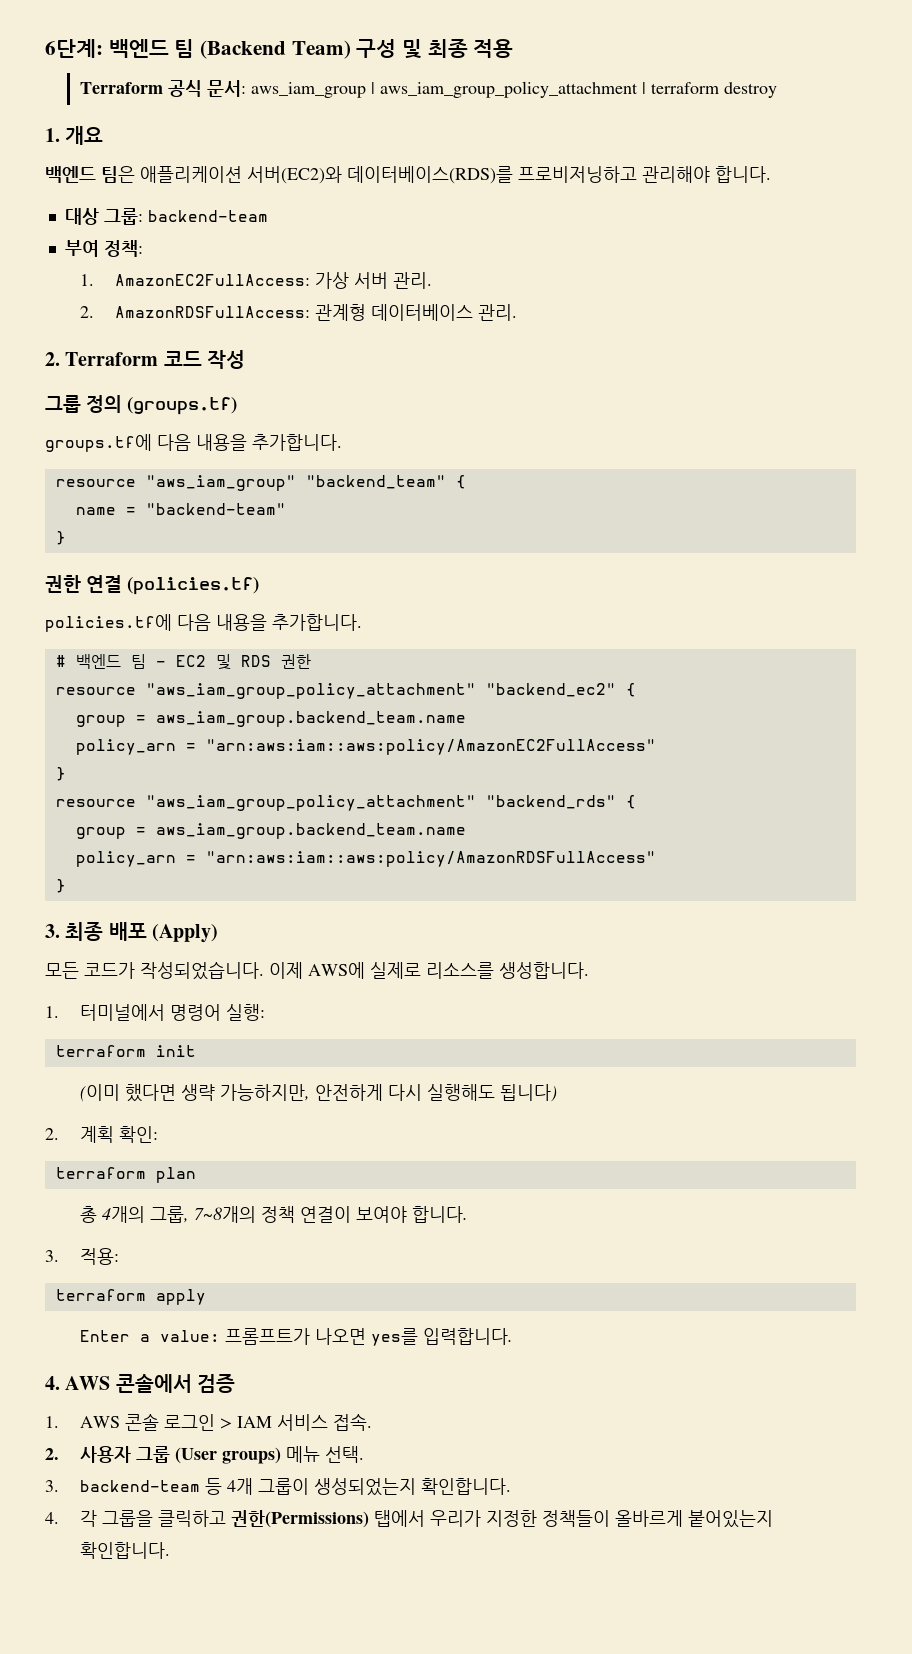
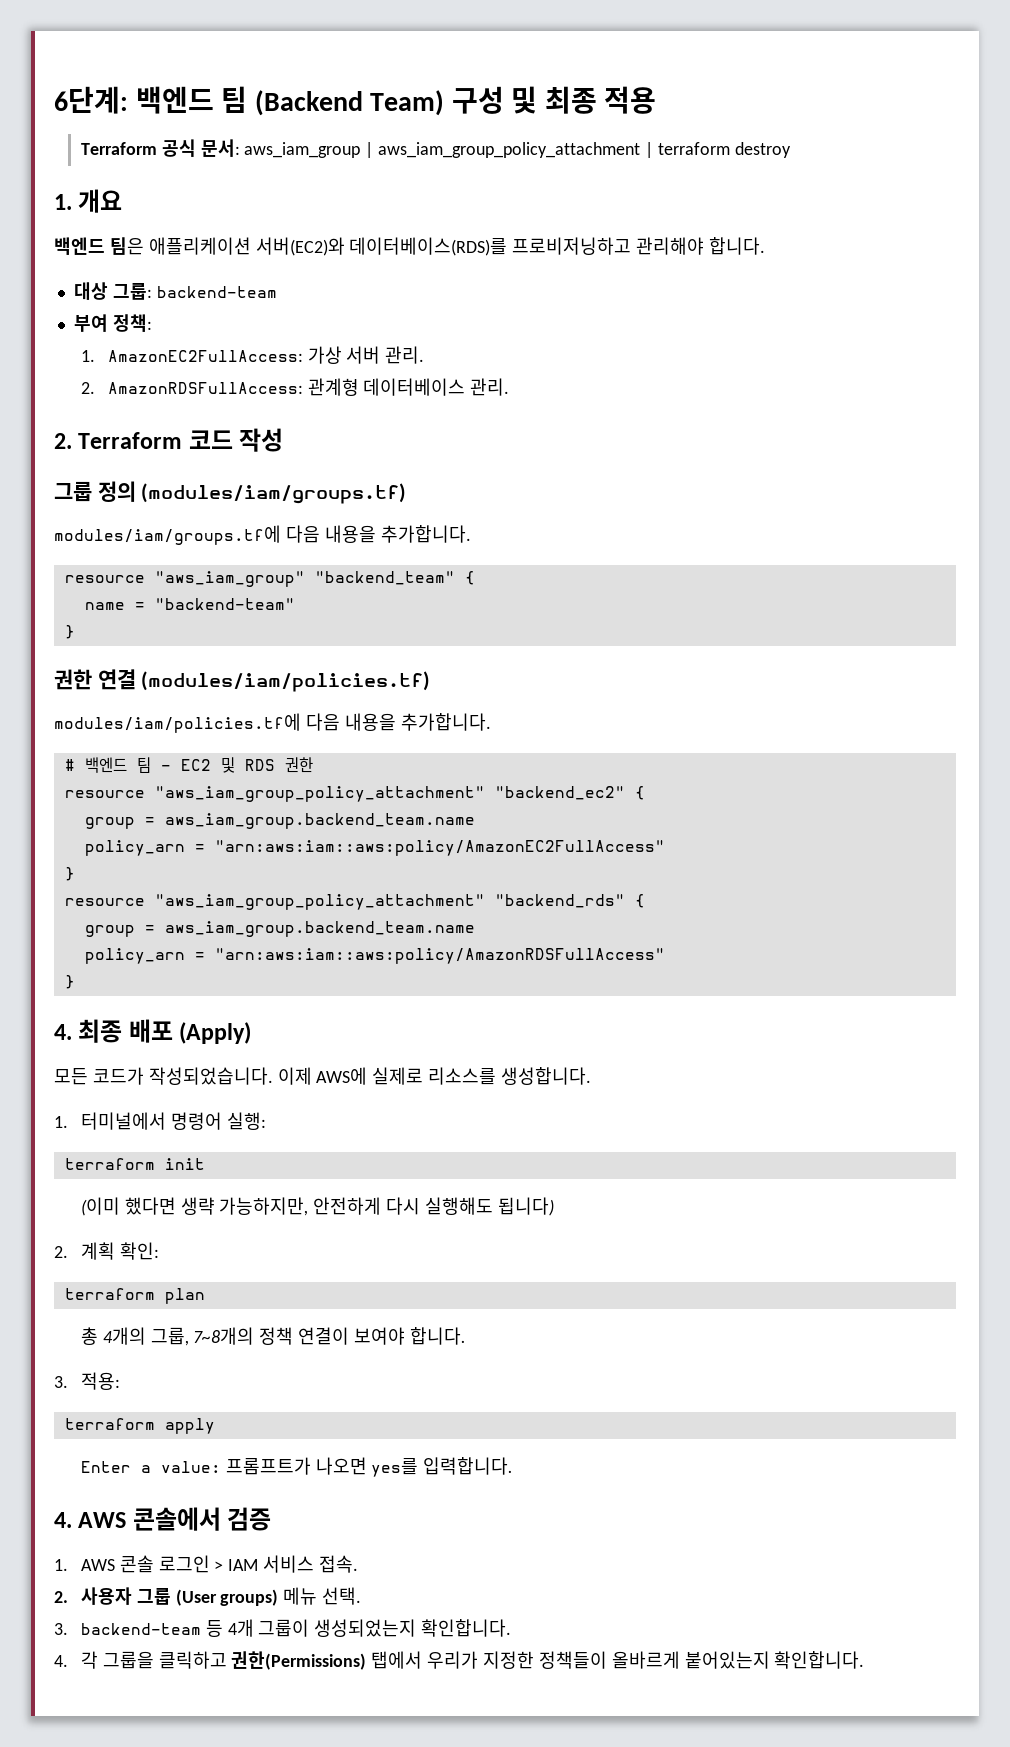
- 그룹 정의 (groups.tf)
- groups.tf에 다음 내용을 추가합니다.
+ 그룹 정의 (modules/iam/groups.tf)
+ modules/iam/groups.tf에 다음 내용을 추가합니다.
- 권한 연결 (policies.tf)
- policies.tf에 다음 내용을 추가합니다.
+ 권한 연결 (modules/iam/policies.tf)
+ modules/iam/policies.tf에 다음 내용을 추가합니다.
- 3. 최종 배포 (Apply)
+ 4. 최종 배포 (Apply)

